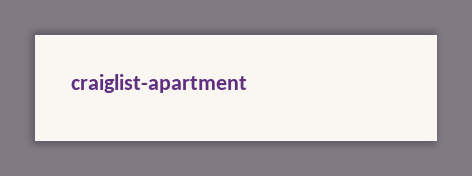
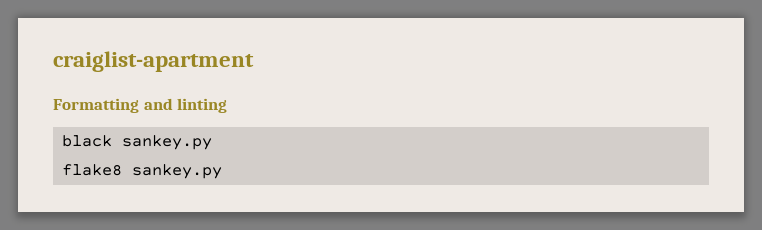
+ Formatting and linting
+ black sankey.py
+ flake8 sankey.py

